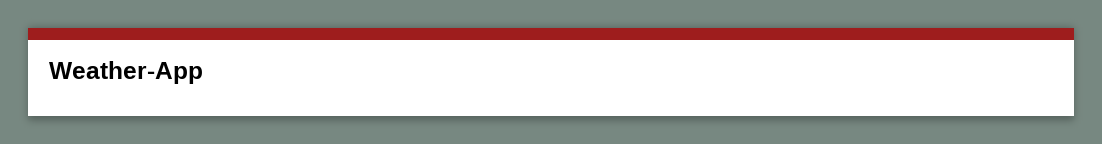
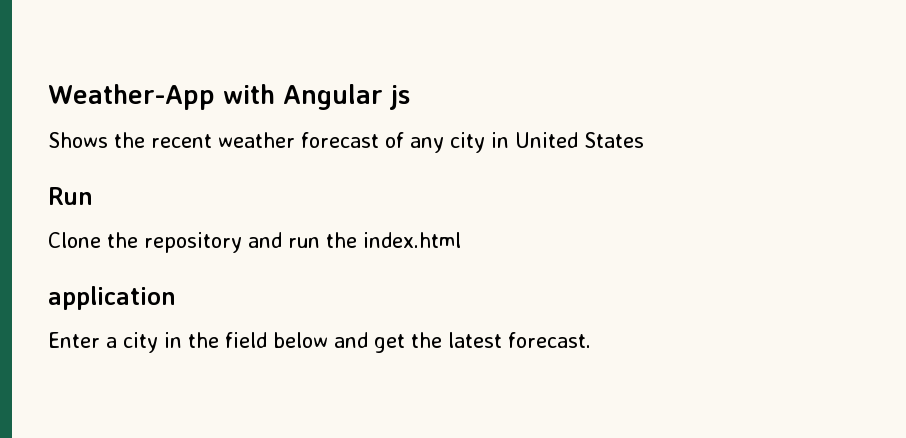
- Weather-App
+ Weather-App with Angular js
+ Shows the recent weather forecast of any city in United States
+ Run
+ Clone the repository and run the index.html
+ application
+ Enter a city in the field below and get the latest forecast.

